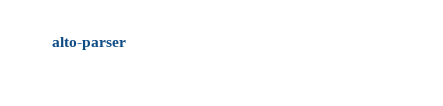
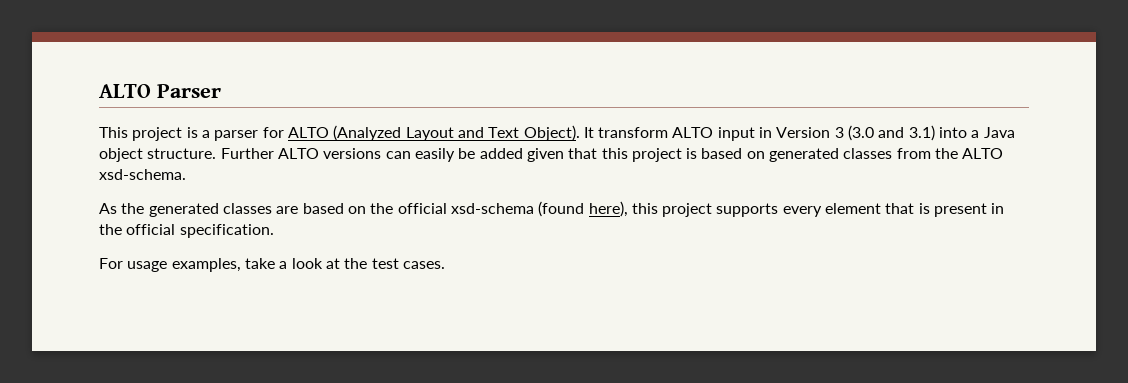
- alto-parser
+ ALTO Parser
+ This project is a parser for ALTO (Analyzed Layout and Text Object). It transform ALTO input in Version 3 (3.0 and 3.1) into a Java object structure. Further ALTO versions can easily be added given that this project is based on generated classes from the ALTO xsd-schema.
+ As the generated classes are based on the official xsd-schema (found here), this project supports every element that is present in the official specification.
+ For usage examples, take a look at the test cases.

